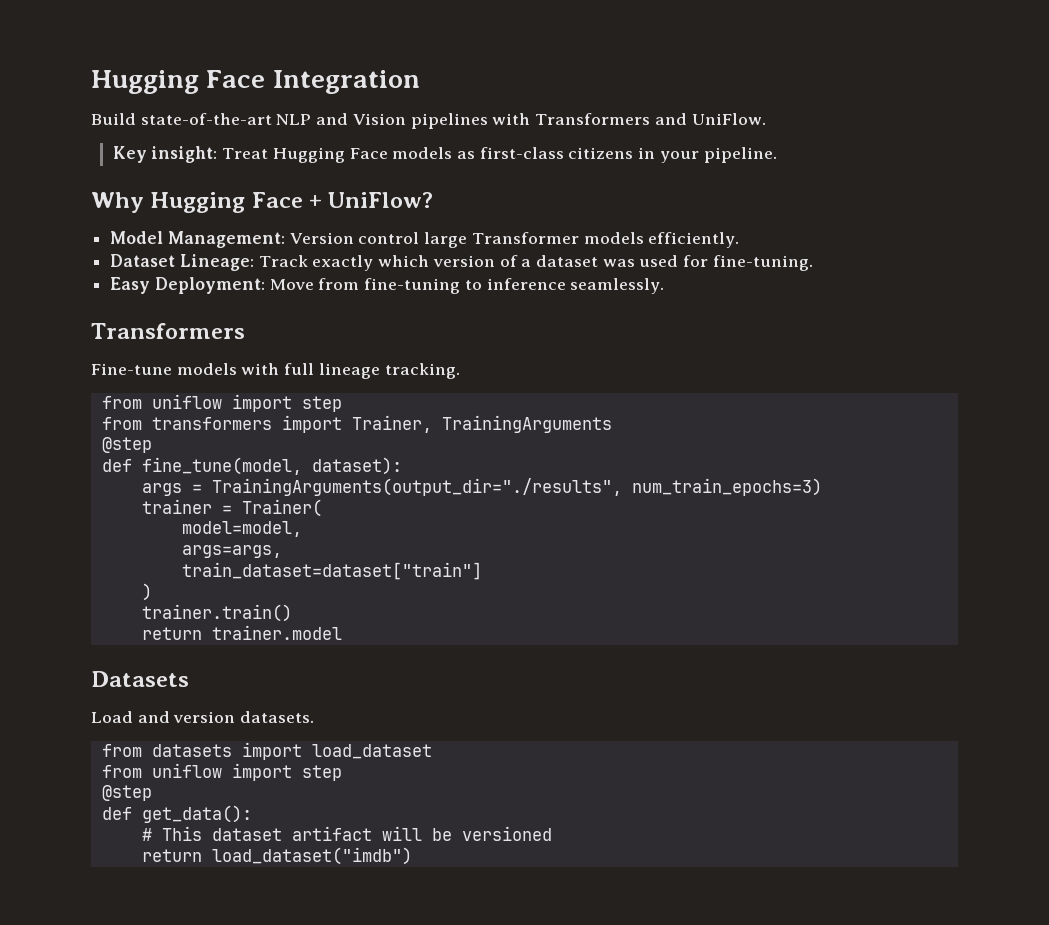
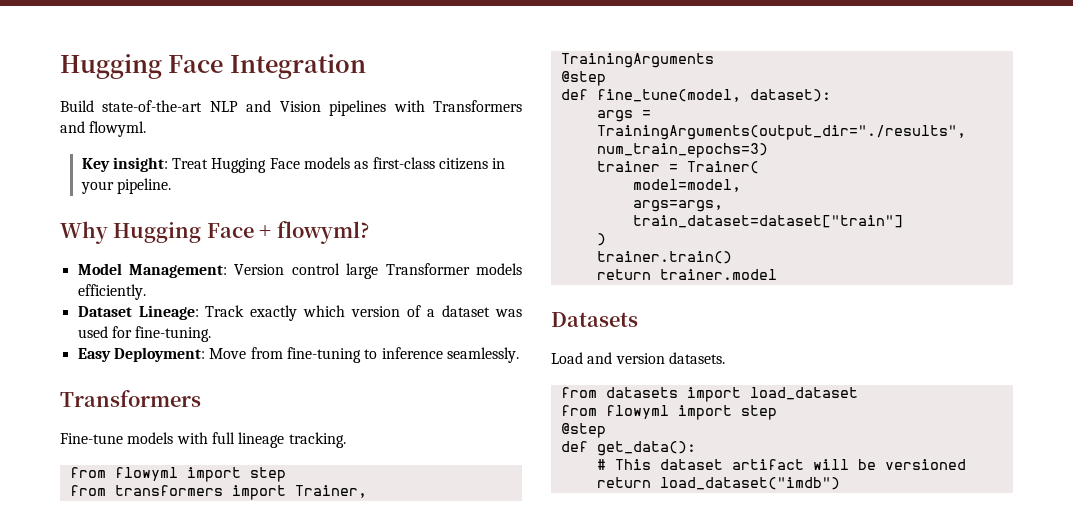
- Build state-of-the-art NLP and Vision pipelines with Transformers and UniFlow.
+ Build state-of-the-art NLP and Vision pipelines with Transformers and flowyml.
- Why Hugging Face + UniFlow?
+ Why Hugging Face + flowyml?
  Fine-tune models with full lineage tracking.
- from uniflow import step
+ from flowyml import step
  from datasets import load_dataset
- from uniflow import step
+ from flowyml import step

